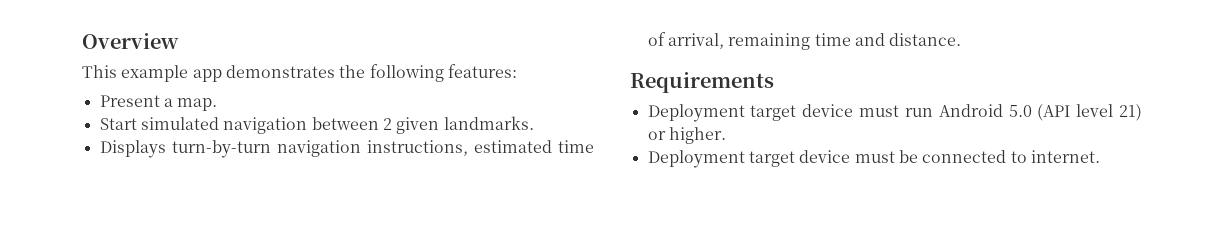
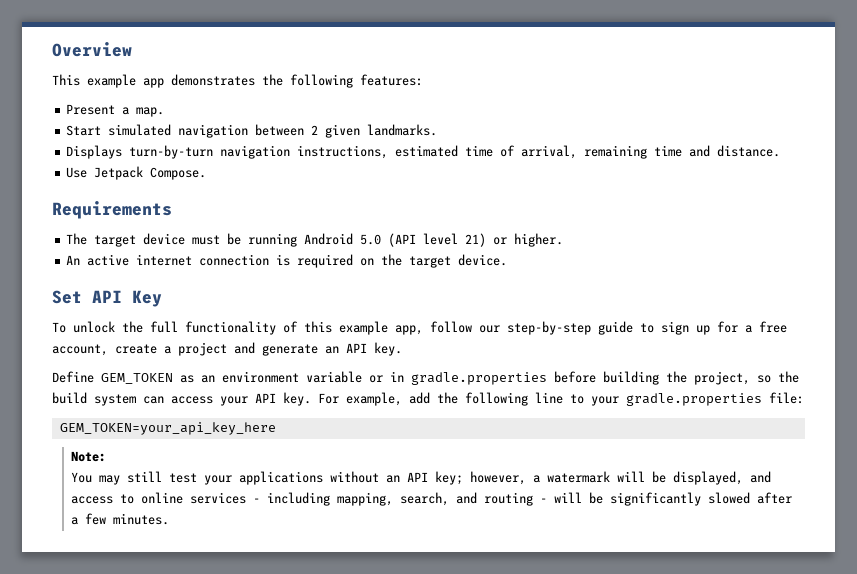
+ Use Jetpack Compose.
- Deployment target device must run Android 5.0 (API level 21) or higher.
+ The target device must be running Android 5.0 (API level 21) or higher.
- Deployment target device must be connected to internet.
+ An active internet connection is required on the target device.
+ Set API Key
+ To unlock the full functionality of this example app, follow our step-by-step guide to sign up for a free account, create a project and generate an API key.
+ Define GEM_TOKEN as an environment variable or in gradle.properties before building the project, so the build system can access your API key. For example, add the following line to your gradle.properties file:
+ GEM_TOKEN=your_api_key_here
+ Note:
+ You may still test your applications without an API key; however, a watermark will be displayed, and access to online services - including mapping, search, and routing - will be significantly slowed after a few minutes.

